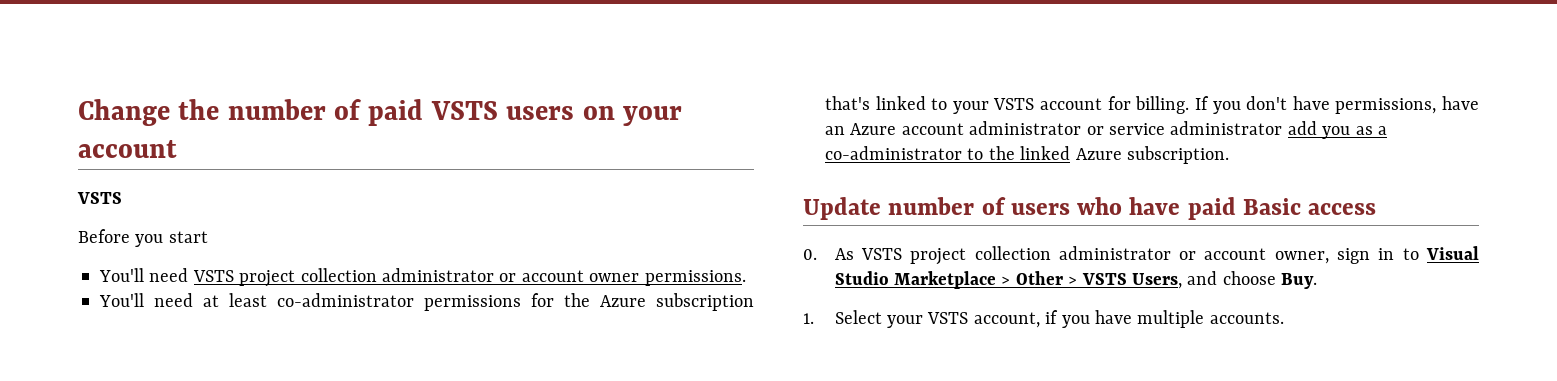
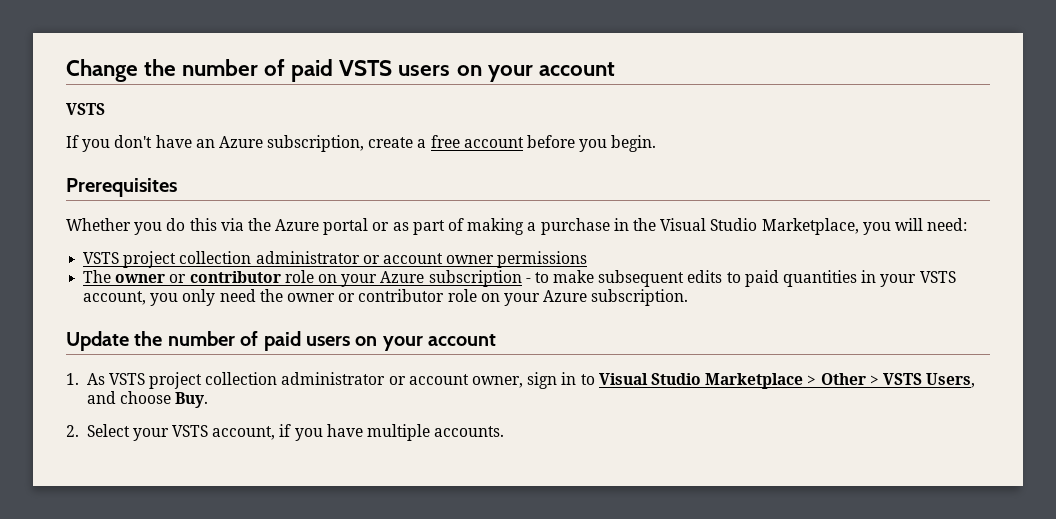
- Before you start
- You'll need VSTS project collection administrator or account owner permissions.
- You'll need at least co-administrator permissions for the Azure subscription that's linked to your VSTS account for billing. If you don't have permissions, have an Azure account administrator or service administrator add you as a co-administrator to the linked Azure subscription.
+ If you don't have an Azure subscription, create a free account before you begin.
+ Prerequisites
+ Whether you do this via the Azure portal or as part of making a purchase in the Visual Studio Marketplace, you will need:
+ VSTS project collection administrator or account owner permissions
+ The owner or contributor role on your Azure subscription - to make subsequent edits to paid quantities in your VSTS account, you only need the owner or contributor role on your Azure subscription.
- Update number of users who have paid Basic access
- 0. As VSTS project collection administrator or account owner, sign in to Visual Studio Marketplace > Other > VSTS Users, and choose Buy.
+ Update the number of paid users on your account
+ 1. As VSTS project collection administrator or account owner, sign in to Visual Studio Marketplace > Other > VSTS Users, and choose Buy.
- 1. Select your VSTS account, if you have multiple accounts.
+ 2. Select your VSTS account, if you have multiple accounts.

